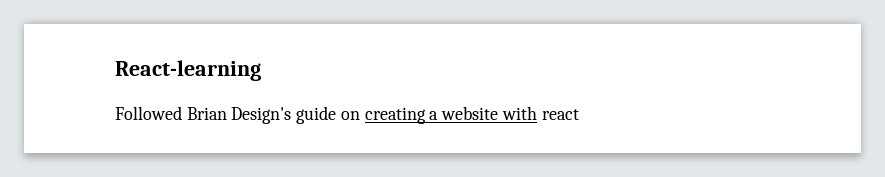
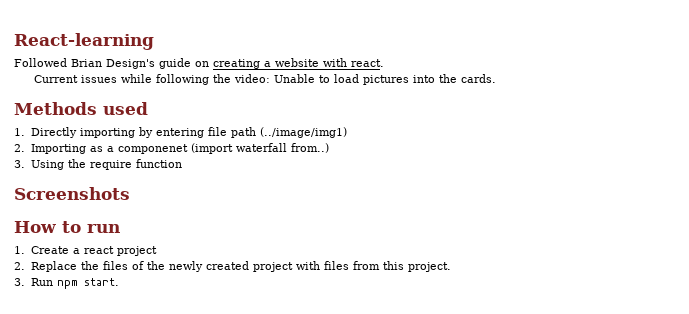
- Followed Brian Design's guide on creating a website with react
+ Followed Brian Design's guide on creating a website with react.
+ Current issues while following the video: Unable to load pictures into the cards.
+ Methods used
+ 1. Directly importing by entering file path (../image/img1)
+ 2. Importing as a componenet (import waterfall from..)
+ 3. Using the require function
+ Screenshots
+ How to run
+ 1. Create a react project
+ 2. Replace the files of the newly created project with files from this project.
+ 3. Run npm start.

